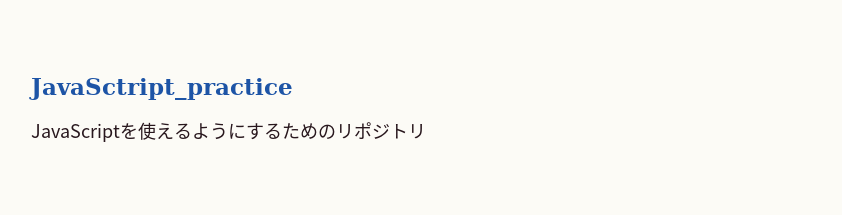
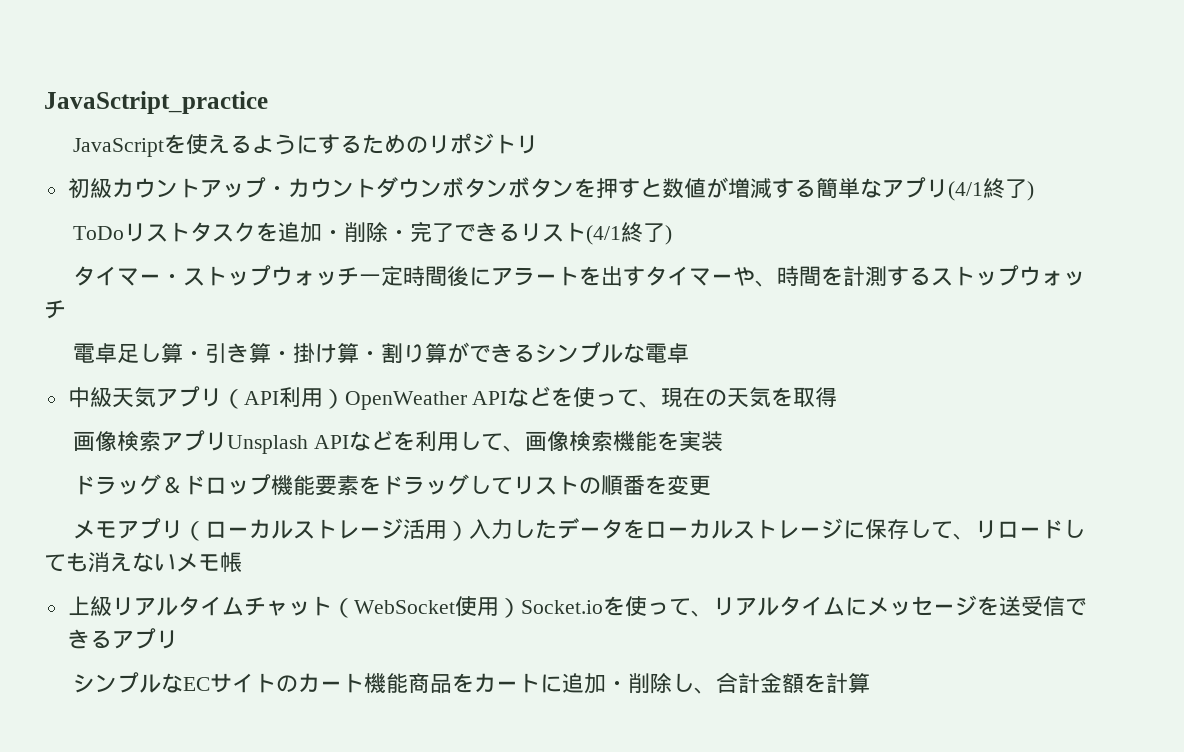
+ 初級カウントアップ・カウントダウンボタンボタンを押すと数値が増減する簡単なアプリ(4/1終了)
+ ToDoリストタスクを追加・削除・完了できるリスト(4/1終了)
+ タイマー・ストップウォッチ一定時間後にアラートを出すタイマーや、時間を計測するストップウォッチ
+ 電卓足し算・引き算・掛け算・割り算ができるシンプルな電卓
+ 中級天気アプリ（API利用）OpenWeather APIなどを使って、現在の天気を取得
+ 画像検索アプリUnsplash APIなどを利用して、画像検索機能を実装
+ ドラッグ＆ドロップ機能要素をドラッグしてリストの順番を変更
+ メモアプリ（ローカルストレージ活用）入力したデータをローカルストレージに保存して、リロードしても消えないメモ帳
+ 上級リアルタイムチャット（WebSocket使用）Socket.ioを使って、リアルタイムにメッセージを送受信できるアプリ
+ シンプルなECサイトのカート機能商品をカートに追加・削除し、合計金額を計算

